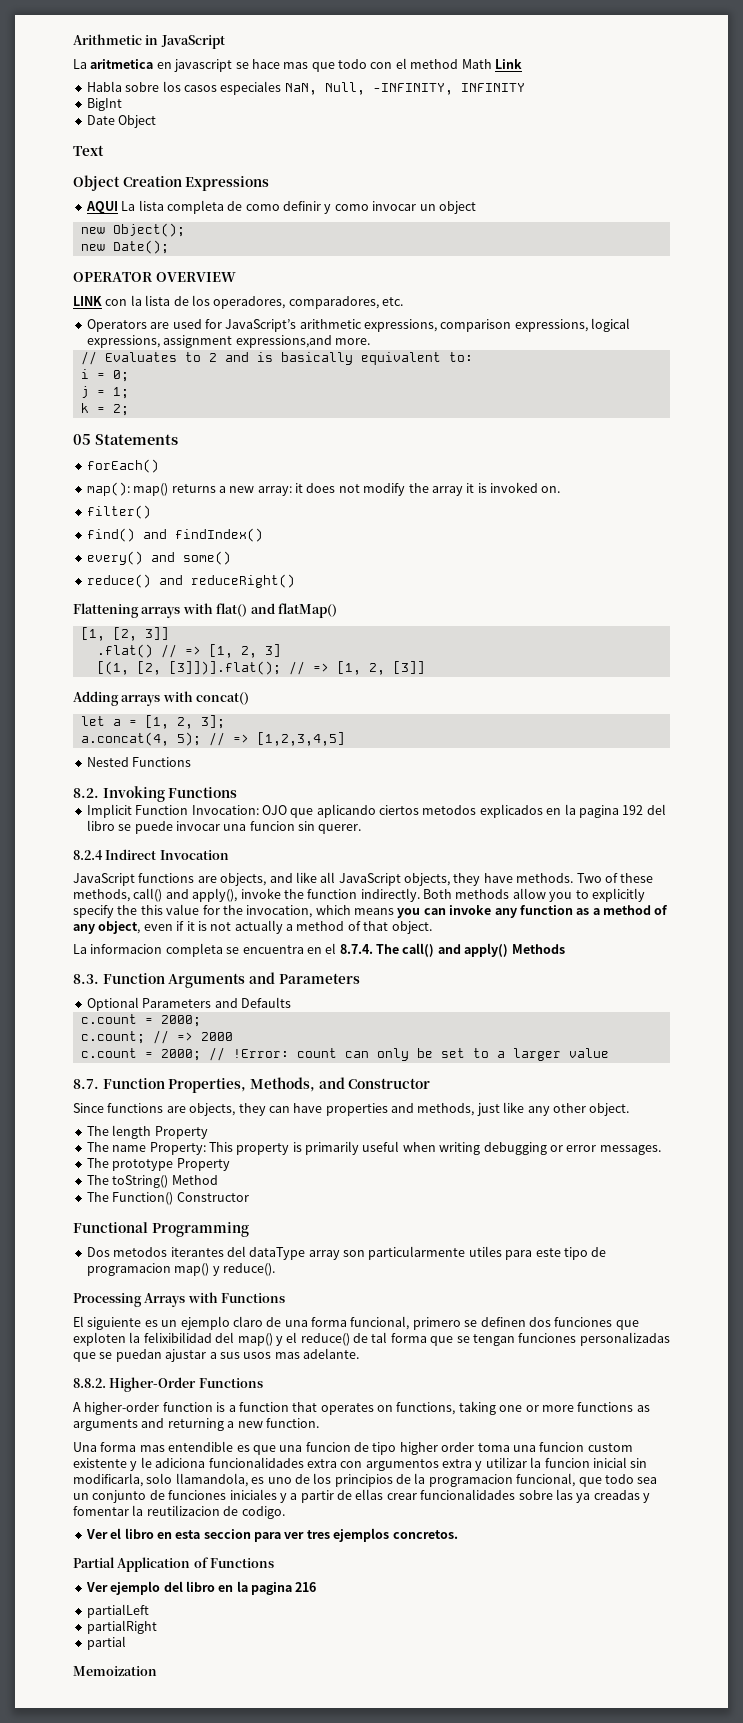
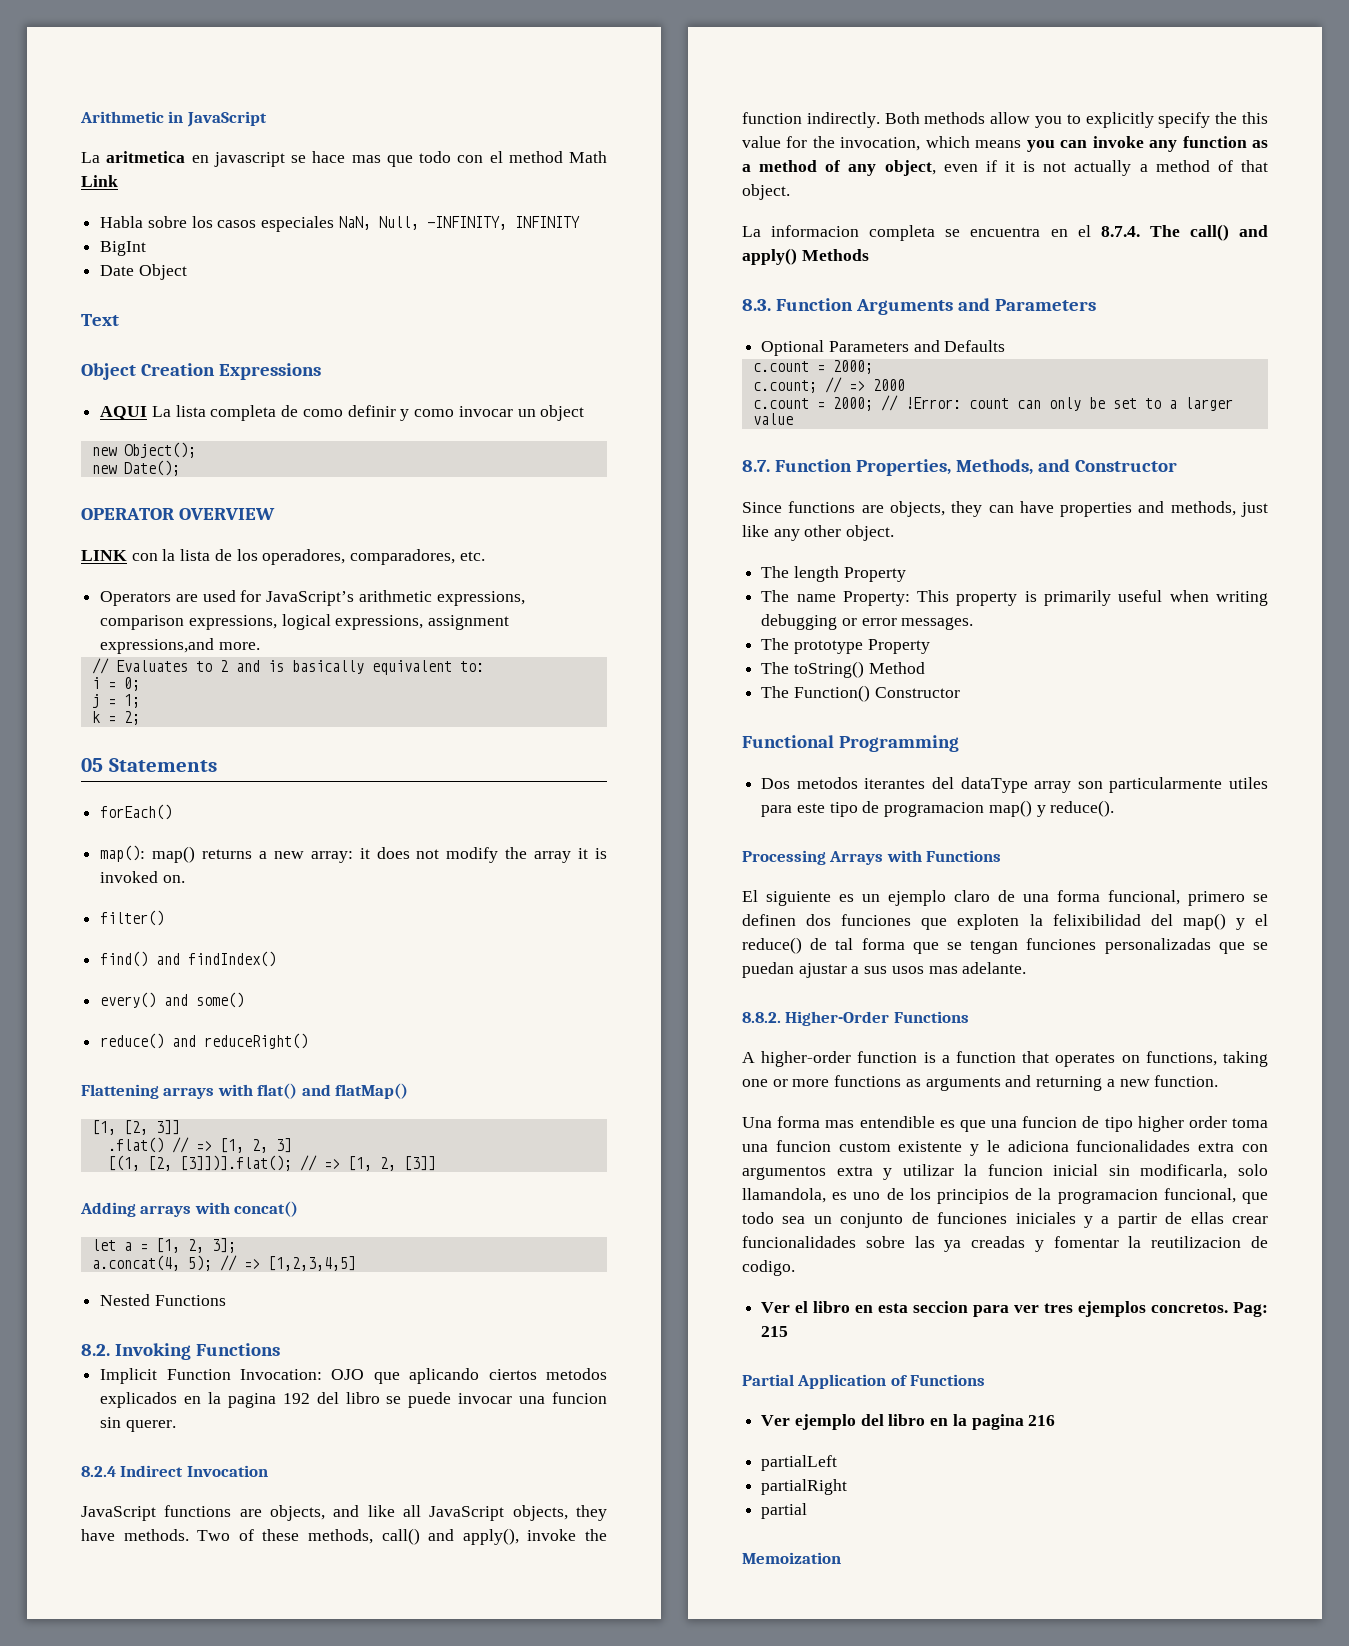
+ Pag: 215

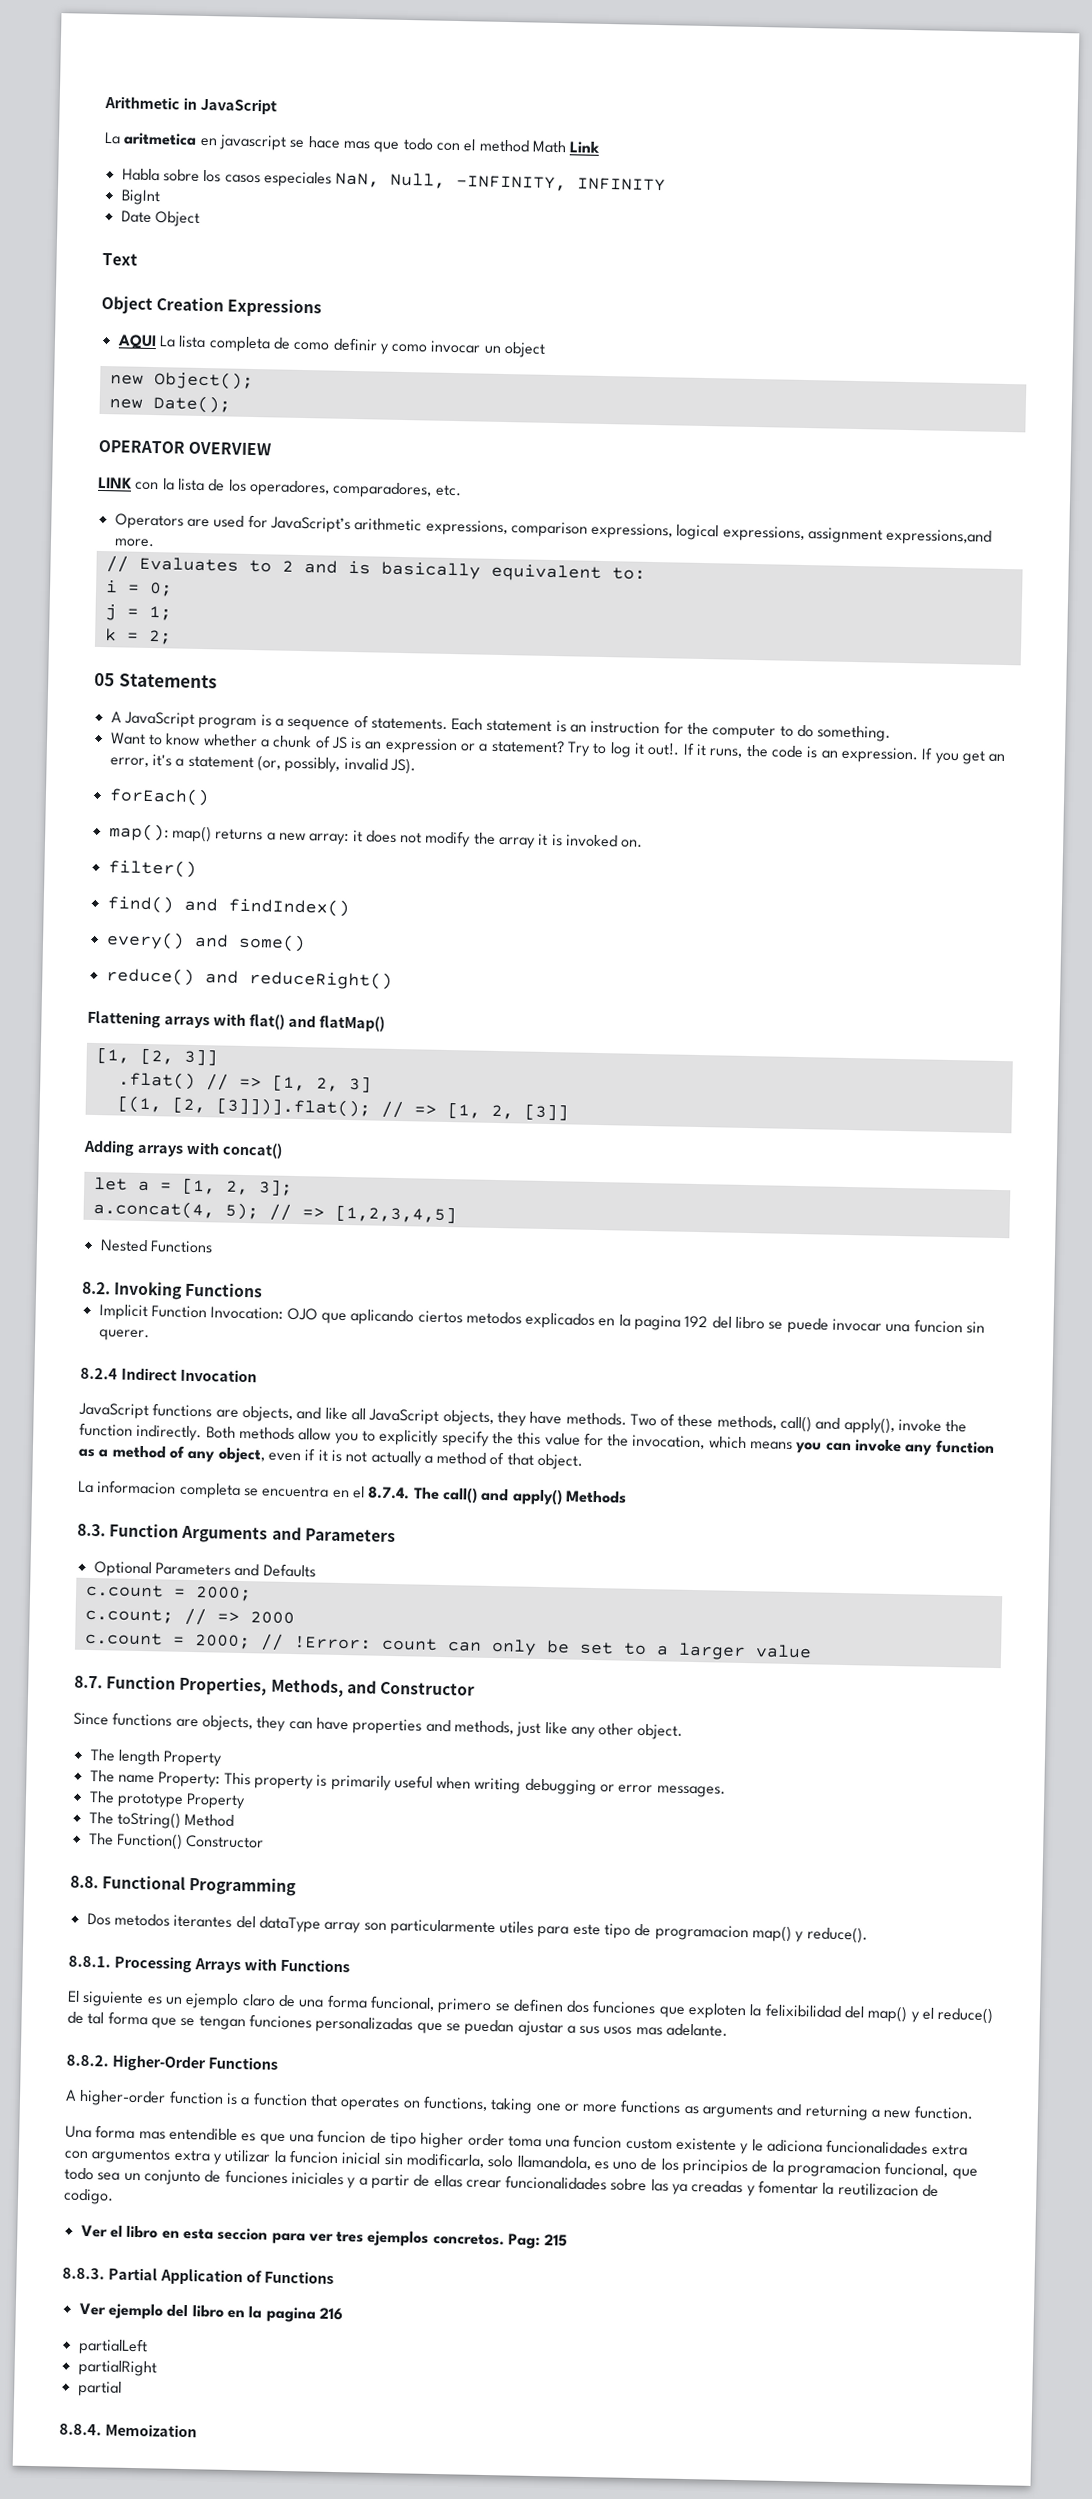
+ A JavaScript program is a sequence of statements. Each statement is an instruction for the computer to do something.
+ Want to know whether a chunk of JS is an expression or a statement? Try to log it out!. If it runs, the code is an expression. If you get an error, it's a statement (or, possibly, invalid JS).
- Functional Programming
+ 8.8. Functional Programming
- Processing Arrays with Functions
+ 8.8.1. Processing Arrays with Functions
- Partial Application of Functions
+ 8.8.3. Partial Application of Functions
- Memoization
+ 8.8.4. Memoization

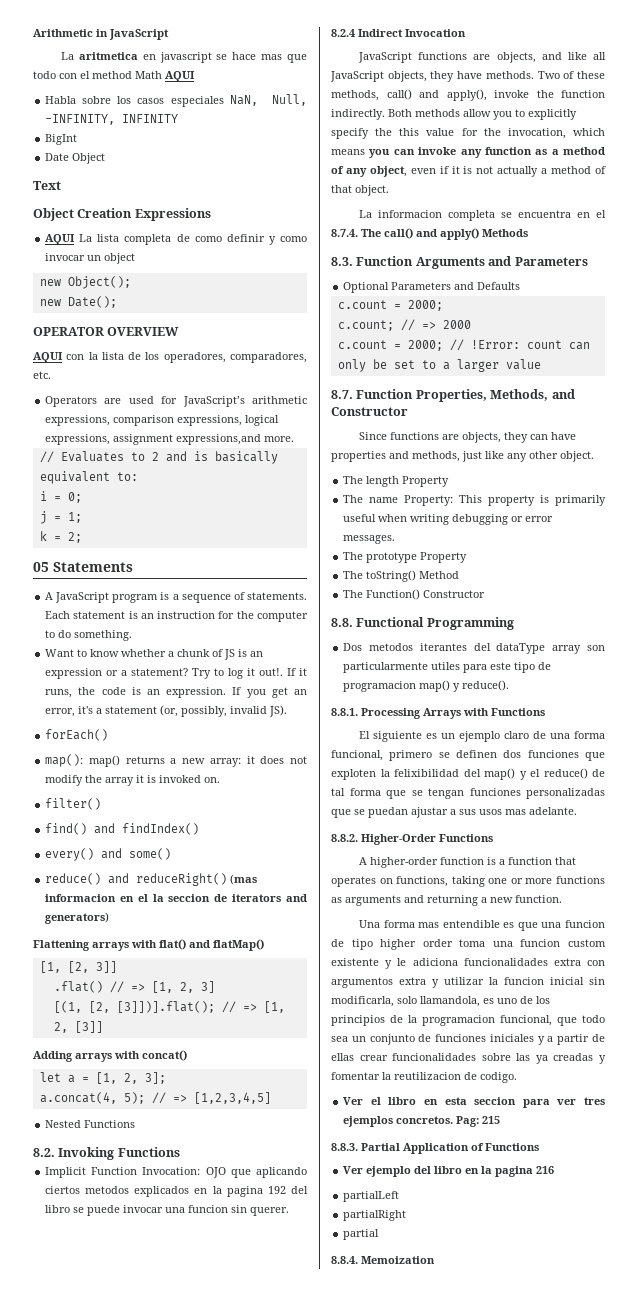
- La aritmetica en javascript se hace mas que todo con el method Math Link
+ La aritmetica en javascript se hace mas que todo con el method Math AQUI
- LINK con la lista de los operadores, comparadores, etc.
+ AQUI con la lista de los operadores, comparadores, etc.
- reduce() and reduceRight()
+ reduce() and reduceRight() (mas informacion en el la seccion de iterators and generators)

